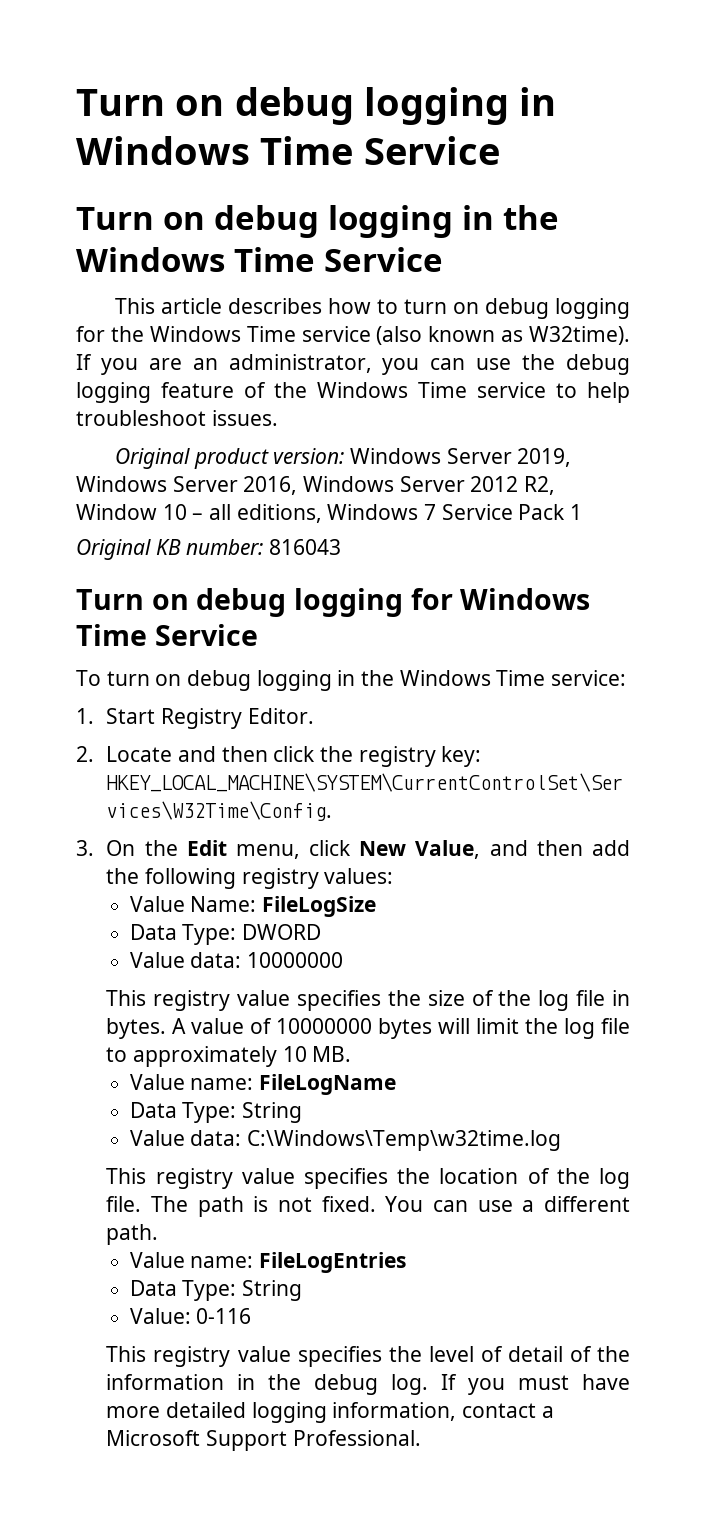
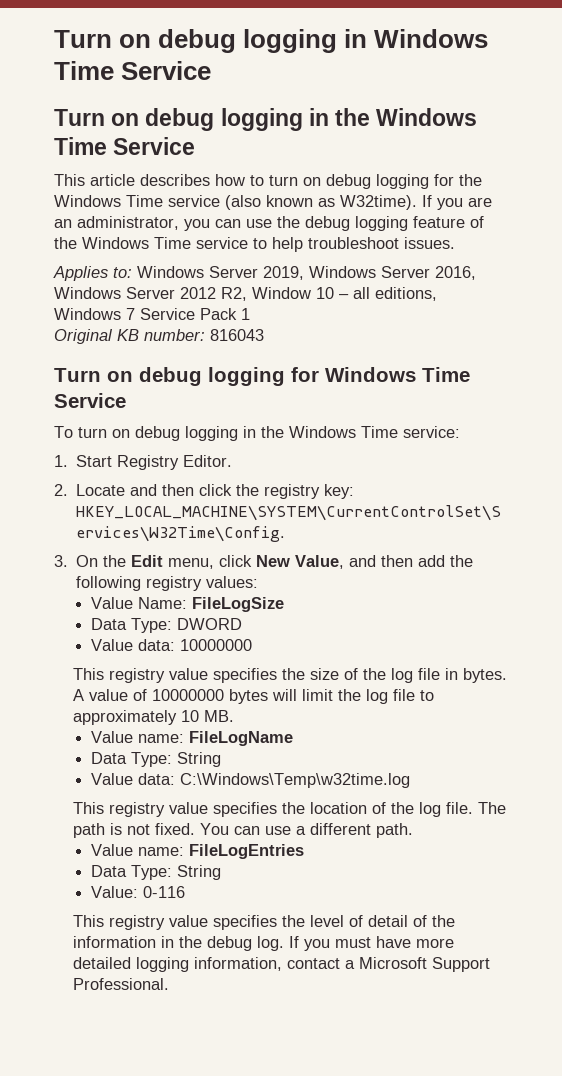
- Original product version: Windows Server 2019, Windows Server 2016, Windows Server 2012 R2, Window 10 – all editions, Windows 7 Service Pack 1
+ Applies to: Windows Server 2019, Windows Server 2016, Windows Server 2012 R2, Window 10 – all editions, Windows 7 Service Pack 1

